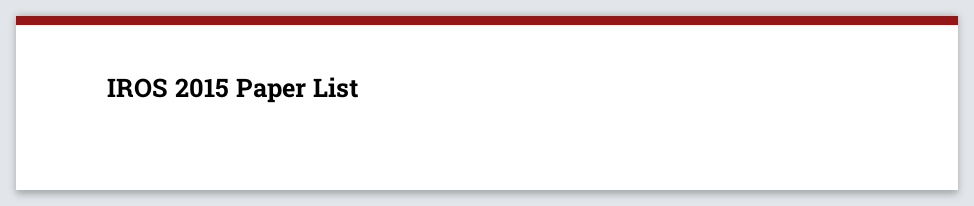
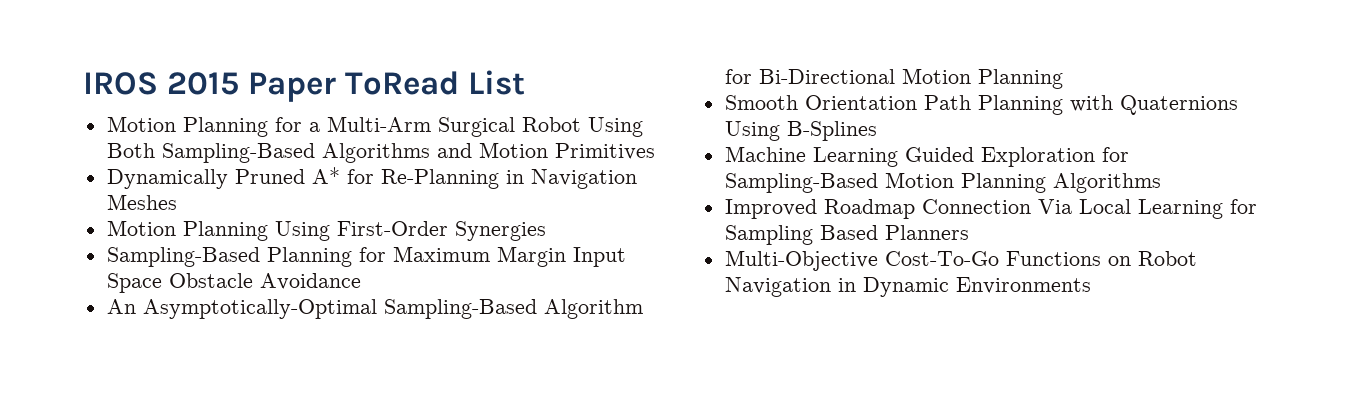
- IROS 2015 Paper List
+ IROS 2015 Paper ToRead List
+ Motion Planning for a Multi-Arm Surgical Robot Using Both Sampling-Based Algorithms and Motion Primitives
+ Dynamically Pruned A* for Re-Planning in Navigation Meshes
+ Motion Planning Using First-Order Synergies
+ Sampling-Based Planning for Maximum Margin Input Space Obstacle Avoidance
+ An Asymptotically-Optimal Sampling-Based Algorithm for Bi-Directional Motion Planning
+ Smooth Orientation Path Planning with Quaternions Using B-Splines
+ Machine Learning Guided Exploration for Sampling-Based Motion Planning Algorithms
+ Improved Roadmap Connection Via Local Learning for Sampling Based Planners
+ Multi-Objective Cost-To-Go Functions on Robot Navigation in Dynamic Environments

